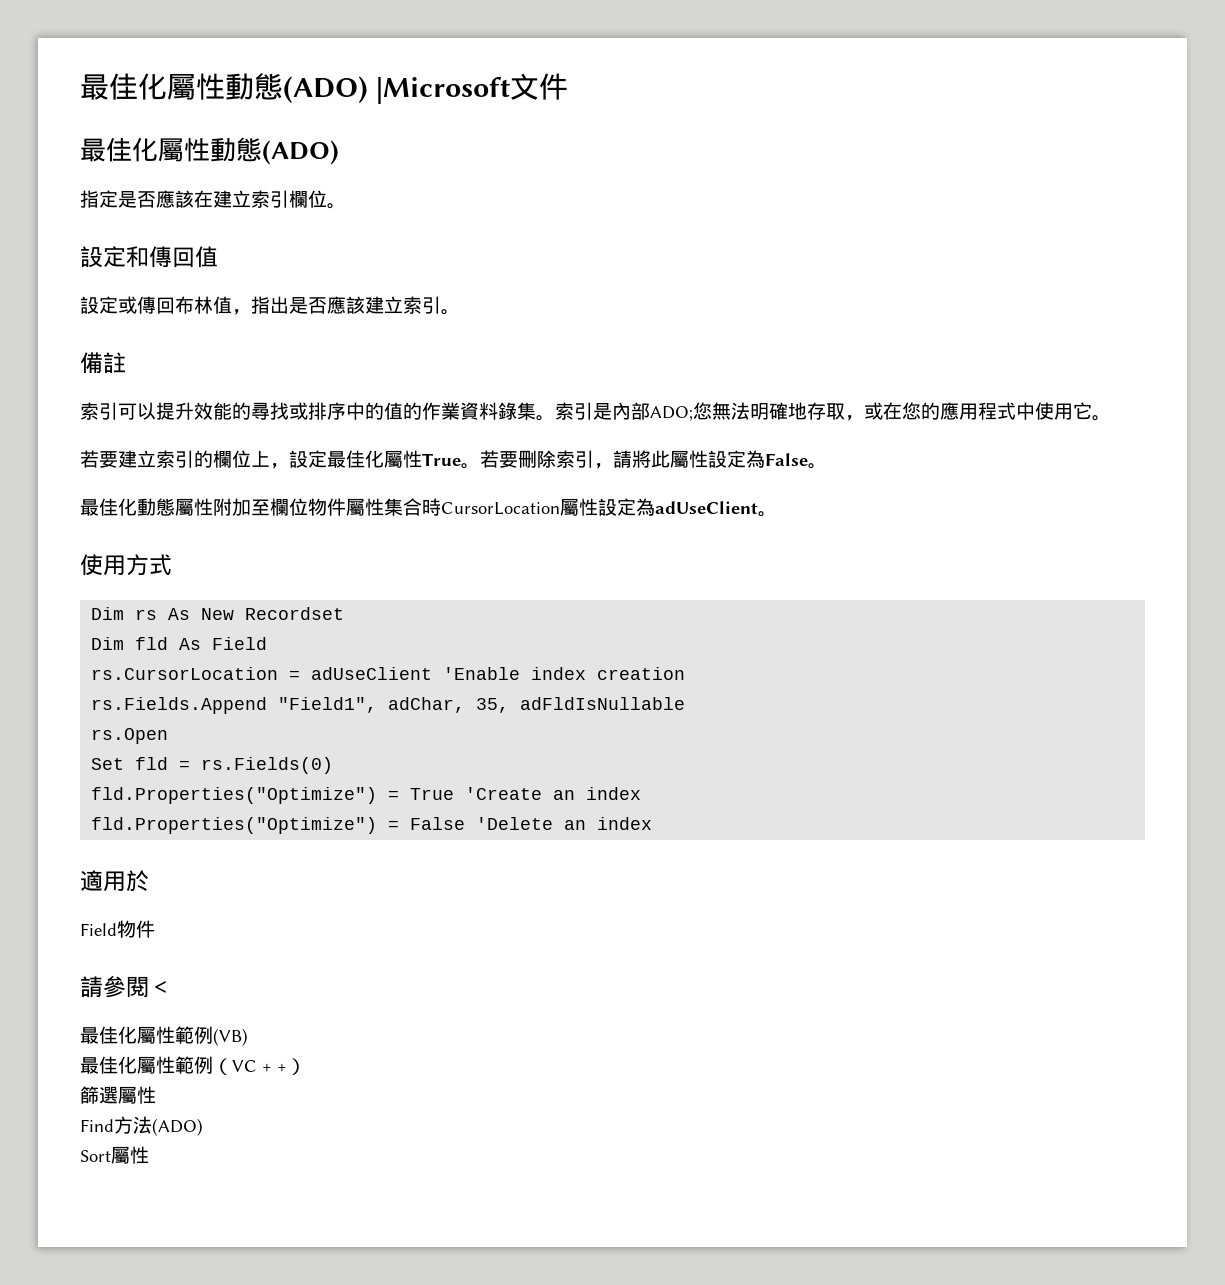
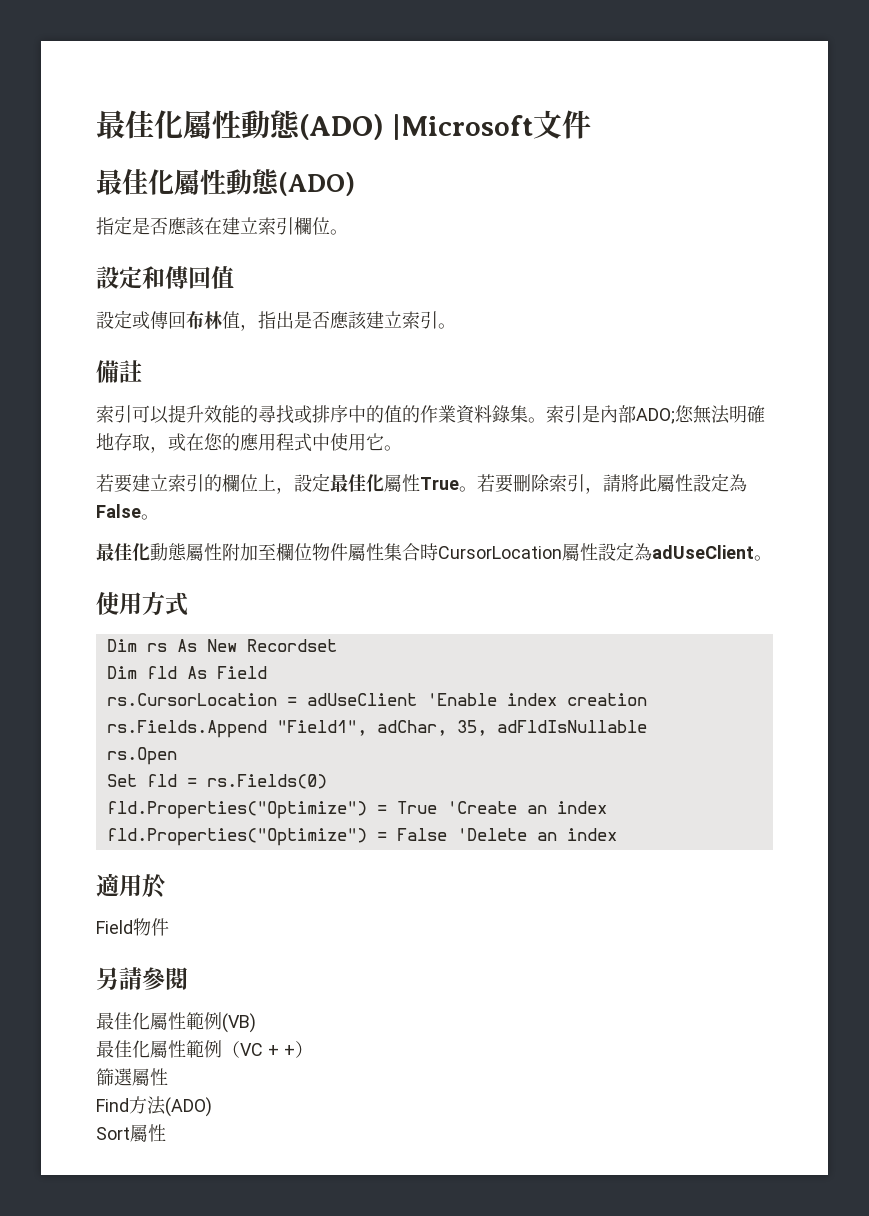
- 請參閱＜
+ 另請參閱

